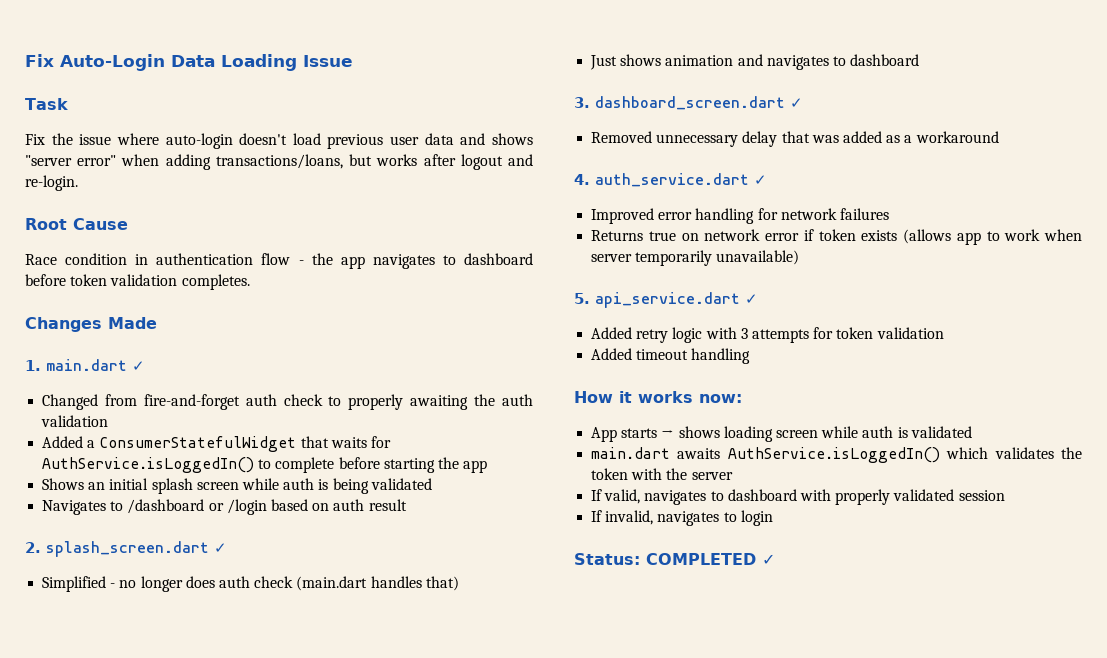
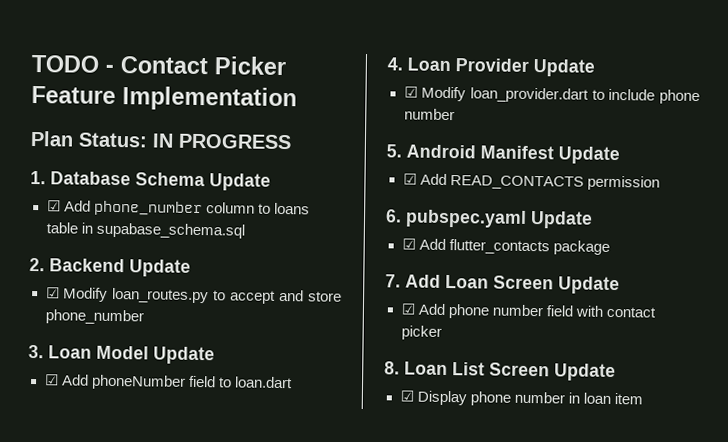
- Fix Auto-Login Data Loading Issue
- Task
- Fix the issue where auto-login doesn't load previous user data and shows "server error" when adding transactions/loans, but works after logout and re-login.
- Root Cause
- Race condition in authentication flow - the app navigates to dashboard before token validation completes.
- Changes Made
- 1. main.dart ✓
- Changed from fire-and-forget auth check to properly awaiting the auth validation
- Added a ConsumerStatefulWidget that waits for AuthService.isLoggedIn() to complete before starting the app
- Shows an initial splash screen while auth is being validated
- Navigates to /dashboard or /login based on auth result
- 2. splash_screen.dart ✓
- Simplified - no longer does auth check (main.dart handles that)
- Just shows animation and navigates to dashboard
- 3. dashboard_screen.dart ✓
- Removed unnecessary delay that was added as a workaround
- 4. auth_service.dart ✓
- Improved error handling for network failures
- Returns true on network error if token exists (allows app to work when server temporarily unavailable)
- 5. api_service.dart ✓
- Added retry logic with 3 attempts for token validation
- Added timeout handling
- How it works now:
- App starts → shows loading screen while auth is validated
- main.dart awaits AuthService.isLoggedIn() which validates the token with the server
- If valid, navigates to dashboard with properly validated session
- If invalid, navigates to login
- Status: COMPLETED ✓
+ TODO - Contact Picker Feature Implementation
+ Plan Status: IN PROGRESS
+ 1. Database Schema Update
+ ☑ Add phone_number column to loans table in supabase_schema.sql
+ 2. Backend Update
+ ☑ Modify loan_routes.py to accept and store phone_number
+ 3. Loan Model Update
+ ☑ Add phoneNumber field to loan.dart
+ 4. Loan Provider Update
+ ☑ Modify loan_provider.dart to include phone number
+ 5. Android Manifest Update
+ ☑ Add READ_CONTACTS permission
+ 6. pubspec.yaml Update
+ ☑ Add flutter_contacts package
+ 7. Add Loan Screen Update
+ ☑ Add phone number field with contact picker
+ 8. Loan List Screen Update
+ ☑ Display phone number in loan item

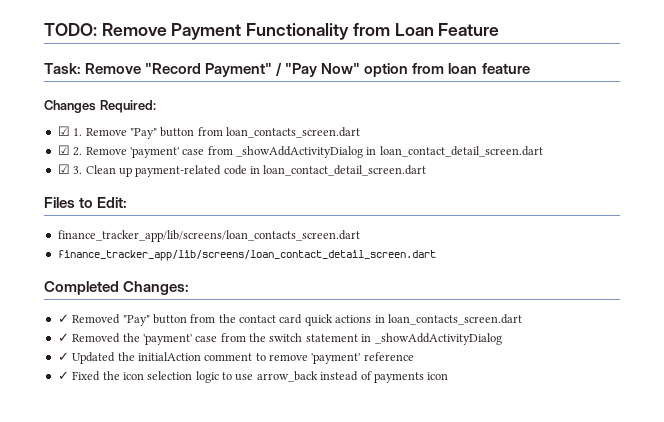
- TODO - Contact Picker Feature Implementation
- Plan Status: IN PROGRESS
- 1. Database Schema Update
- ☑ Add phone_number column to loans table in supabase_schema.sql
- 2. Backend Update
- ☑ Modify loan_routes.py to accept and store phone_number
- 3. Loan Model Update
- ☑ Add phoneNumber field to loan.dart
- 4. Loan Provider Update
- ☑ Modify loan_provider.dart to include phone number
- 5. Android Manifest Update
- ☑ Add READ_CONTACTS permission
- 6. pubspec.yaml Update
- ☑ Add flutter_contacts package
- 7. Add Loan Screen Update
- ☑ Add phone number field with contact picker
- 8. Loan List Screen Update
- ☑ Display phone number in loan item
+ TODO: Remove Payment Functionality from Loan Feature
+ Task: Remove "Record Payment" / "Pay Now" option from loan feature
+ Changes Required:
+ ☑ 1. Remove "Pay" button from loan_contacts_screen.dart
+ ☑ 2. Remove 'payment' case from _showAddActivityDialog in loan_contact_detail_screen.dart
+ ☑ 3. Clean up payment-related code in loan_contact_detail_screen.dart
+ Files to Edit:
+ finance_tracker_app/lib/screens/loan_contacts_screen.dart
+ finance_tracker_app/lib/screens/loan_contact_detail_screen.dart
+ Completed Changes:
+ ✓ Removed "Pay" button from the contact card quick actions in loan_contacts_screen.dart
+ ✓ Removed the 'payment' case from the switch statement in _showAddActivityDialog
+ ✓ Updated the initialAction comment to remove 'payment' reference
+ ✓ Fixed the icon selection logic to use arrow_back instead of payments icon

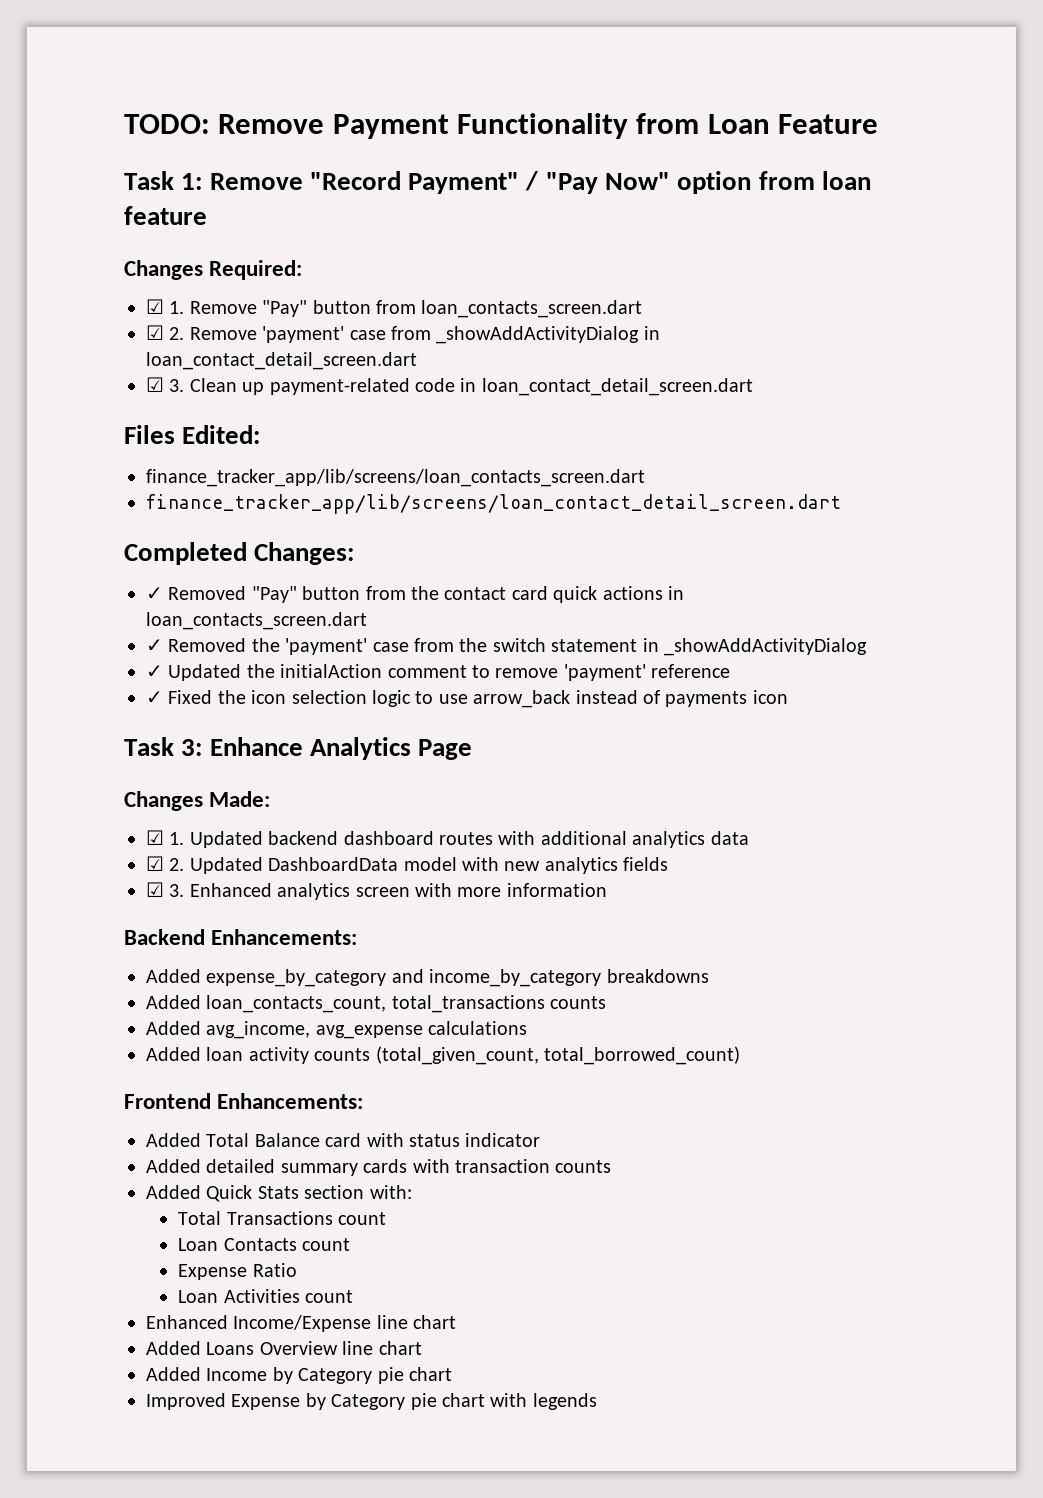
- Task: Remove "Record Payment" / "Pay Now" option from loan feature
+ Task 1: Remove "Record Payment" / "Pay Now" option from loan feature
- Files to Edit:
+ Files Edited:
+ Task 3: Enhance Analytics Page
+ Changes Made:
+ ☑ 1. Updated backend dashboard routes with additional analytics data
+ ☑ 2. Updated DashboardData model with new analytics fields
+ ☑ 3. Enhanced analytics screen with more information
+ Backend Enhancements:
+ Added expense_by_category and income_by_category breakdowns
+ Added loan_contacts_count, total_transactions counts
+ Added avg_income, avg_expense calculations
+ Added loan activity counts (total_given_count, total_borrowed_count)
+ Frontend Enhancements:
+ Added Total Balance card with status indicator
+ Added detailed summary cards with transaction counts
+ Added Quick Stats section with:
+ Total Transactions count
+ Loan Contacts count
+ Expense Ratio
+ Loan Activities count
+ Enhanced Income/Expense line chart
+ Added Loans Overview line chart
+ Added Income by Category pie chart
+ Improved Expense by Category pie chart with legends

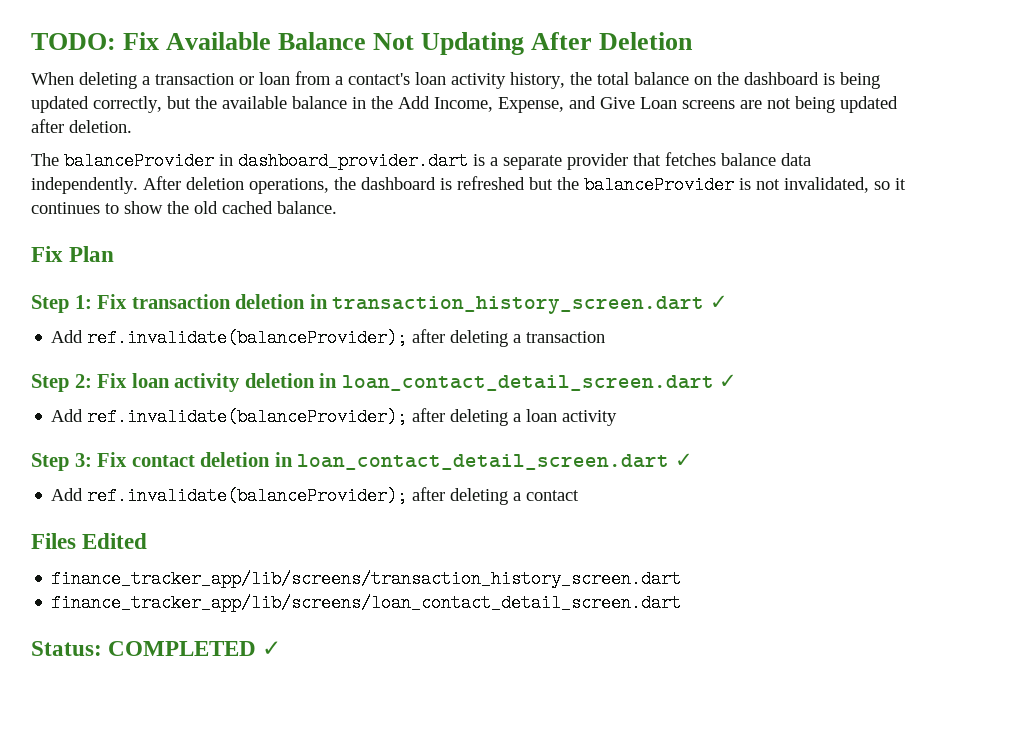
- TODO: Remove Payment Functionality from Loan Feature
- Task 1: Remove "Record Payment" / "Pay Now" option from loan feature
- Changes Required:
- ☑ 1. Remove "Pay" button from loan_contacts_screen.dart
- ☑ 2. Remove 'payment' case from _showAddActivityDialog in loan_contact_detail_screen.dart
- ☑ 3. Clean up payment-related code in loan_contact_detail_screen.dart
+ TODO: Fix Available Balance Not Updating After Deletion
+ When deleting a transaction or loan from a contact's loan activity history, the total balance on the dashboard is being updated correctly, but the available balance in the Add Income, Expense, and Give Loan screens are not being updated after deletion.
+ The balanceProvider in dashboard_provider.dart is a separate provider that fetches balance data independently. After deletion operations, the dashboard is refreshed but the balanceProvider is not invalidated, so it continues to show the old cached balance.
+ Fix Plan
+ Step 1: Fix transaction deletion in transaction_history_screen.dart ✓
+ Add ref.invalidate(balanceProvider); after deleting a transaction
+ Step 2: Fix loan activity deletion in loan_contact_detail_screen.dart ✓
+ Add ref.invalidate(balanceProvider); after deleting a loan activity
+ Step 3: Fix contact deletion in loan_contact_detail_screen.dart ✓
+ Add ref.invalidate(balanceProvider); after deleting a contact
- Files Edited:
- finance_tracker_app/lib/screens/loan_contacts_screen.dart
+ Files Edited
+ finance_tracker_app/lib/screens/transaction_history_screen.dart
- Completed Changes:
- ✓ Removed "Pay" button from the contact card quick actions in loan_contacts_screen.dart
- ✓ Removed the 'payment' case from the switch statement in _showAddActivityDialog
- ✓ Updated the initialAction comment to remove 'payment' reference
- ✓ Fixed the icon selection logic to use arrow_back instead of payments icon
- Task 3: Enhance Analytics Page
- Changes Made:
- ☑ 1. Updated backend dashboard routes with additional analytics data
- ☑ 2. Updated DashboardData model with new analytics fields
- ☑ 3. Enhanced analytics screen with more information
- Backend Enhancements:
- Added expense_by_category and income_by_category breakdowns
- Added loan_contacts_count, total_transactions counts
- Added avg_income, avg_expense calculations
- Added loan activity counts (total_given_count, total_borrowed_count)
- Frontend Enhancements:
- Added Total Balance card with status indicator
- Added detailed summary cards with transaction counts
- Added Quick Stats section with:
- Total Transactions count
- Loan Contacts count
- Expense Ratio
- Loan Activities count
- Enhanced Income/Expense line chart
- Added Loans Overview line chart
- Added Income by Category pie chart
- Improved Expense by Category pie chart with legends
+ Status: COMPLETED ✓

